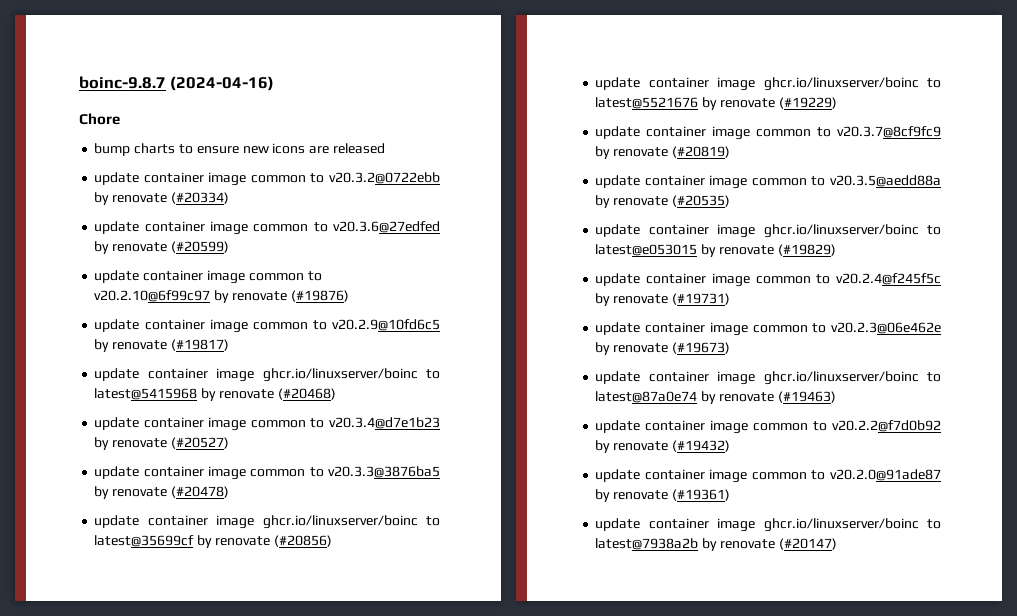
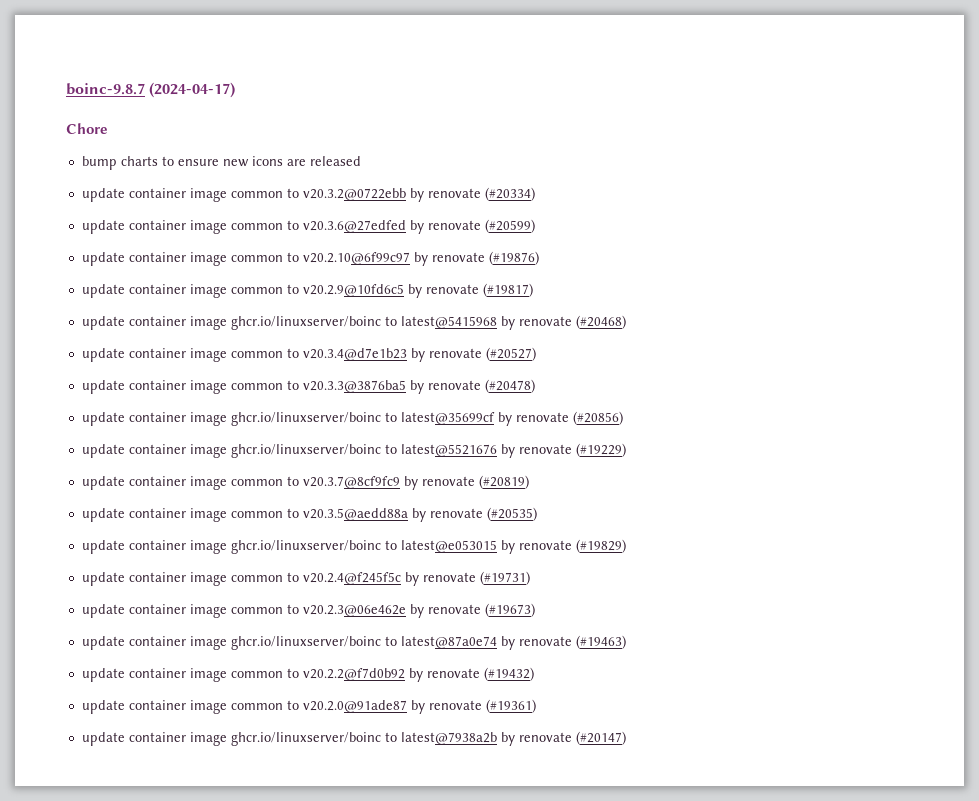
- boinc-9.8.7 (2024-04-16)
+ boinc-9.8.7 (2024-04-17)

